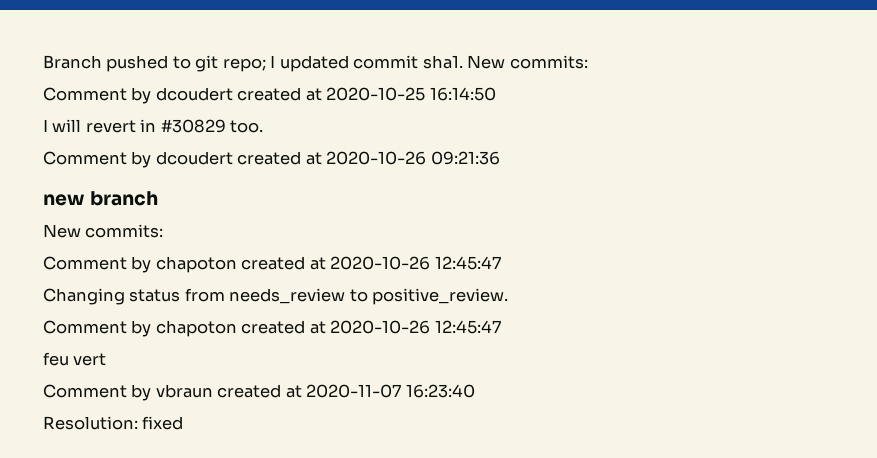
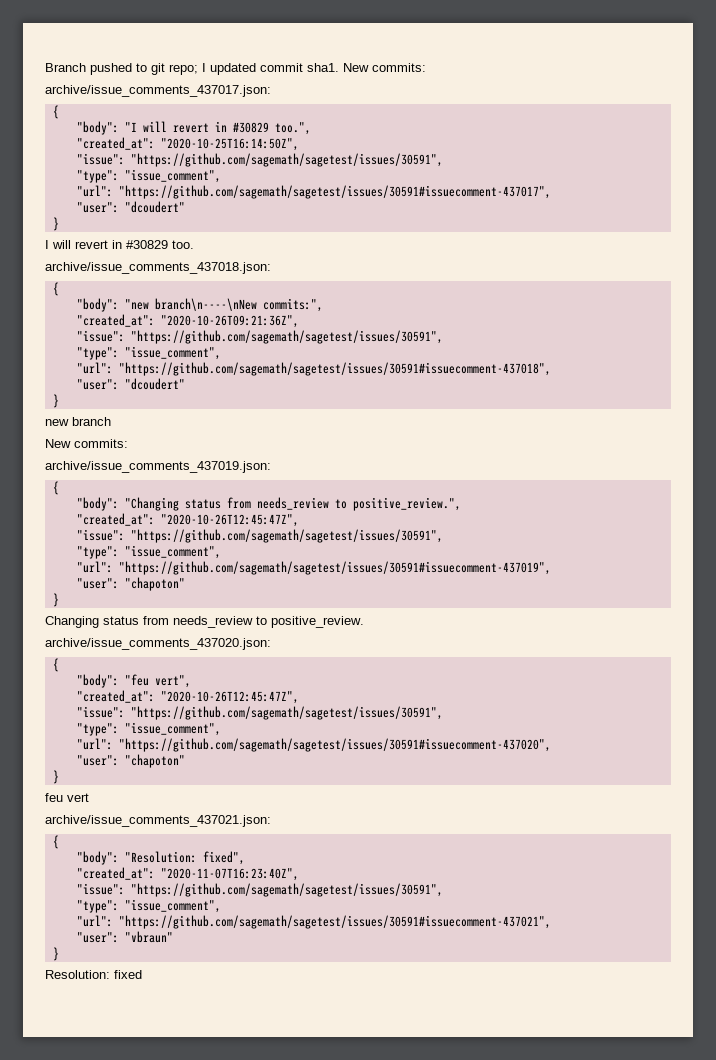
- Comment by dcoudert created at 2020-10-25 16:14:50
+ archive/issue_comments_437017.json:
+ {
+ "body": "I will revert in #30829 too.",
+ "created_at": "2020-10-25T16:14:50Z",
+ "issue": "https://github.com/sagemath/sagetest/issues/30591",
+ "type": "issue_comment",
+ "url": "https://github.com/sagemath/sagetest/issues/30591#issuecomment-437017",
+ "user": "dcoudert"
+ }
- Comment by dcoudert created at 2020-10-26 09:21:36
+ archive/issue_comments_437018.json:
+ {
+ "body": "new branch\n----\nNew commits:",
+ "created_at": "2020-10-26T09:21:36Z",
+ "issue": "https://github.com/sagemath/sagetest/issues/30591",
+ "type": "issue_comment",
+ "url": "https://github.com/sagemath/sagetest/issues/30591#issuecomment-437018",
+ "user": "dcoudert"
+ }
  new branch
  New commits:
- Comment by chapoton created at 2020-10-26 12:45:47
+ archive/issue_comments_437019.json:
+ {
+ "body": "Changing status from needs_review to positive_review.",
+ "created_at": "2020-10-26T12:45:47Z",
+ "issue": "https://github.com/sagemath/sagetest/issues/30591",
+ "type": "issue_comment",
+ "url": "https://github.com/sagemath/sagetest/issues/30591#issuecomment-437019",
+ "user": "chapoton"
+ }
  Changing status from needs_review to positive_review.
- Comment by chapoton created at 2020-10-26 12:45:47
+ archive/issue_comments_437020.json:
+ {
+ "body": "feu vert",
+ "created_at": "2020-10-26T12:45:47Z",
+ "issue": "https://github.com/sagemath/sagetest/issues/30591",
+ "type": "issue_comment",
+ "url": "https://github.com/sagemath/sagetest/issues/30591#issuecomment-437020",
+ "user": "chapoton"
+ }
  feu vert
- Comment by vbraun created at 2020-11-07 16:23:40
+ archive/issue_comments_437021.json:
+ {
+ "body": "Resolution: fixed",
+ "created_at": "2020-11-07T16:23:40Z",
+ "issue": "https://github.com/sagemath/sagetest/issues/30591",
+ "type": "issue_comment",
+ "url": "https://github.com/sagemath/sagetest/issues/30591#issuecomment-437021",
+ "user": "vbraun"
+ }

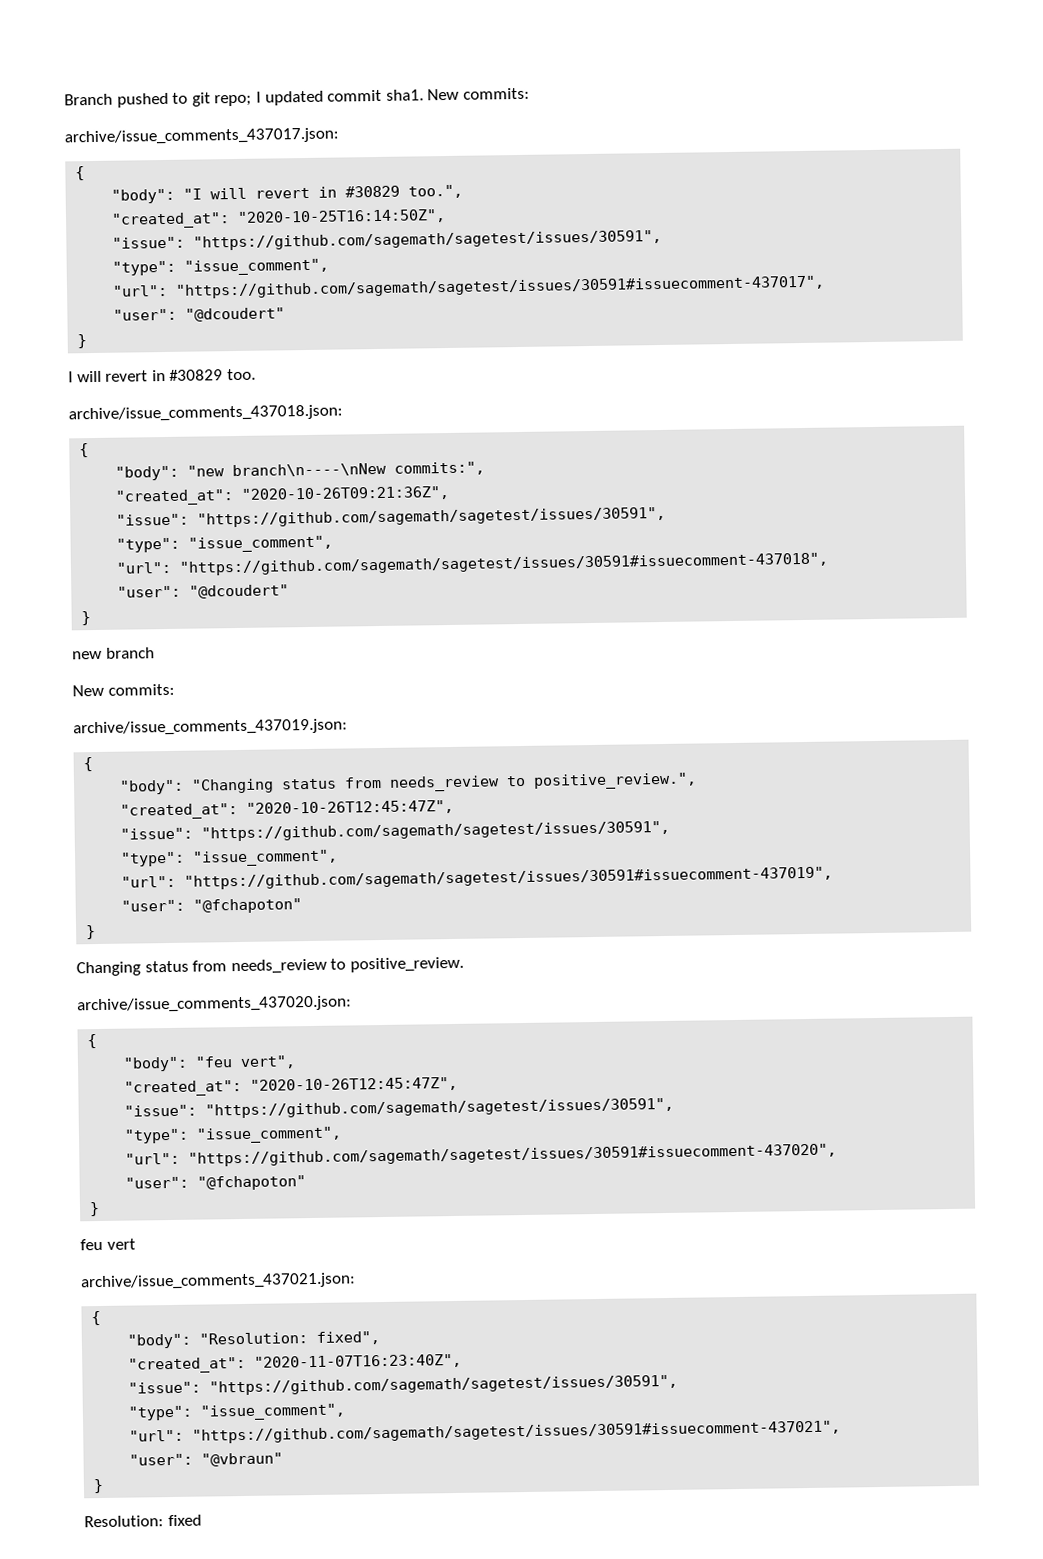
  "url": "https://github.com/sagemath/sagetest/issues/30591#issuecomment-437017",
- "user": "dcoudert"
+ "user": "@dcoudert"
  "url": "https://github.com/sagemath/sagetest/issues/30591#issuecomment-437018",
- "user": "dcoudert"
+ "user": "@dcoudert"
  "url": "https://github.com/sagemath/sagetest/issues/30591#issuecomment-437019",
- "user": "chapoton"
+ "user": "@fchapoton"
  "url": "https://github.com/sagemath/sagetest/issues/30591#issuecomment-437020",
- "user": "chapoton"
+ "user": "@fchapoton"
- "user": "vbraun"
+ "user": "@vbraun"

